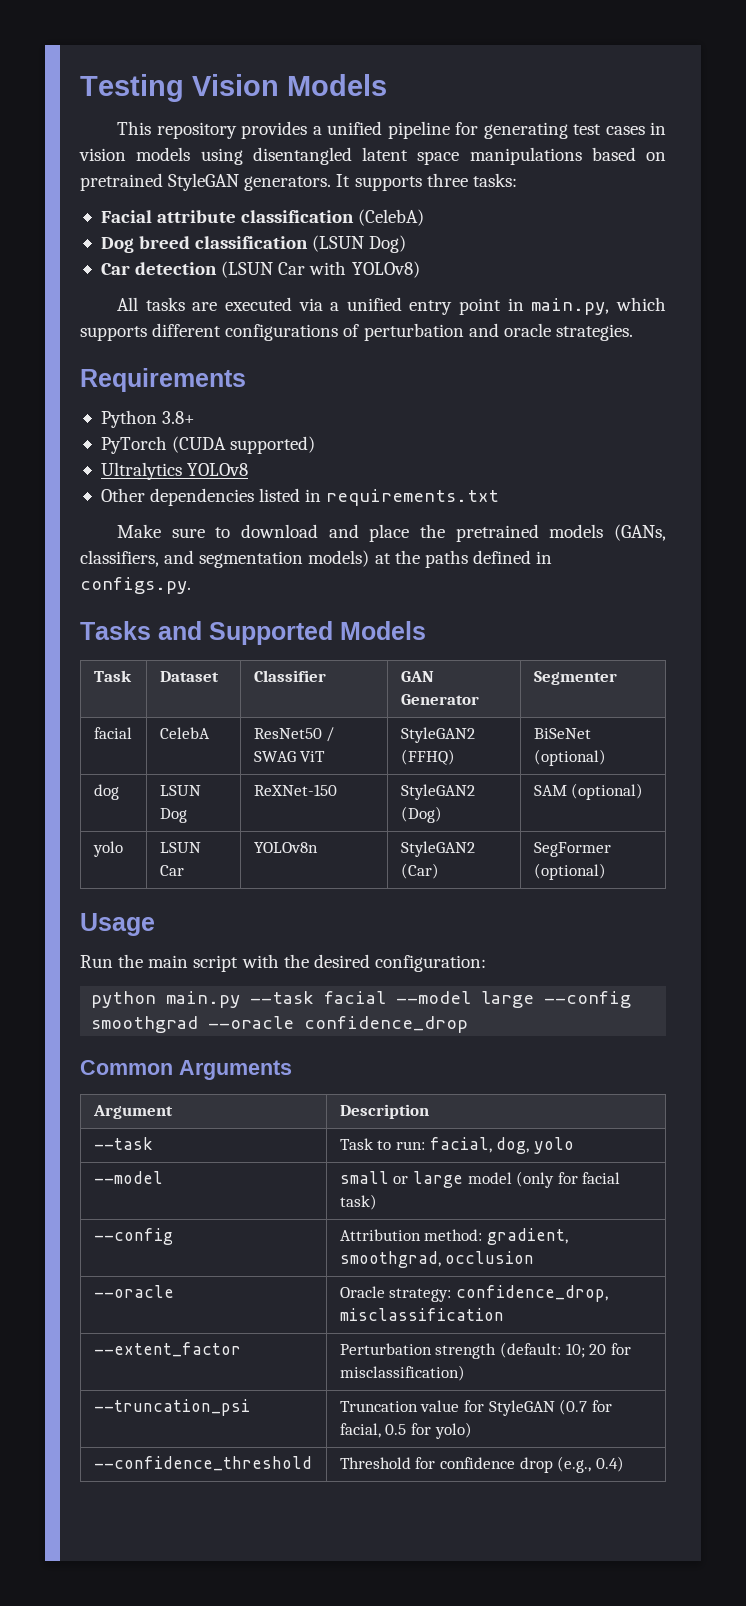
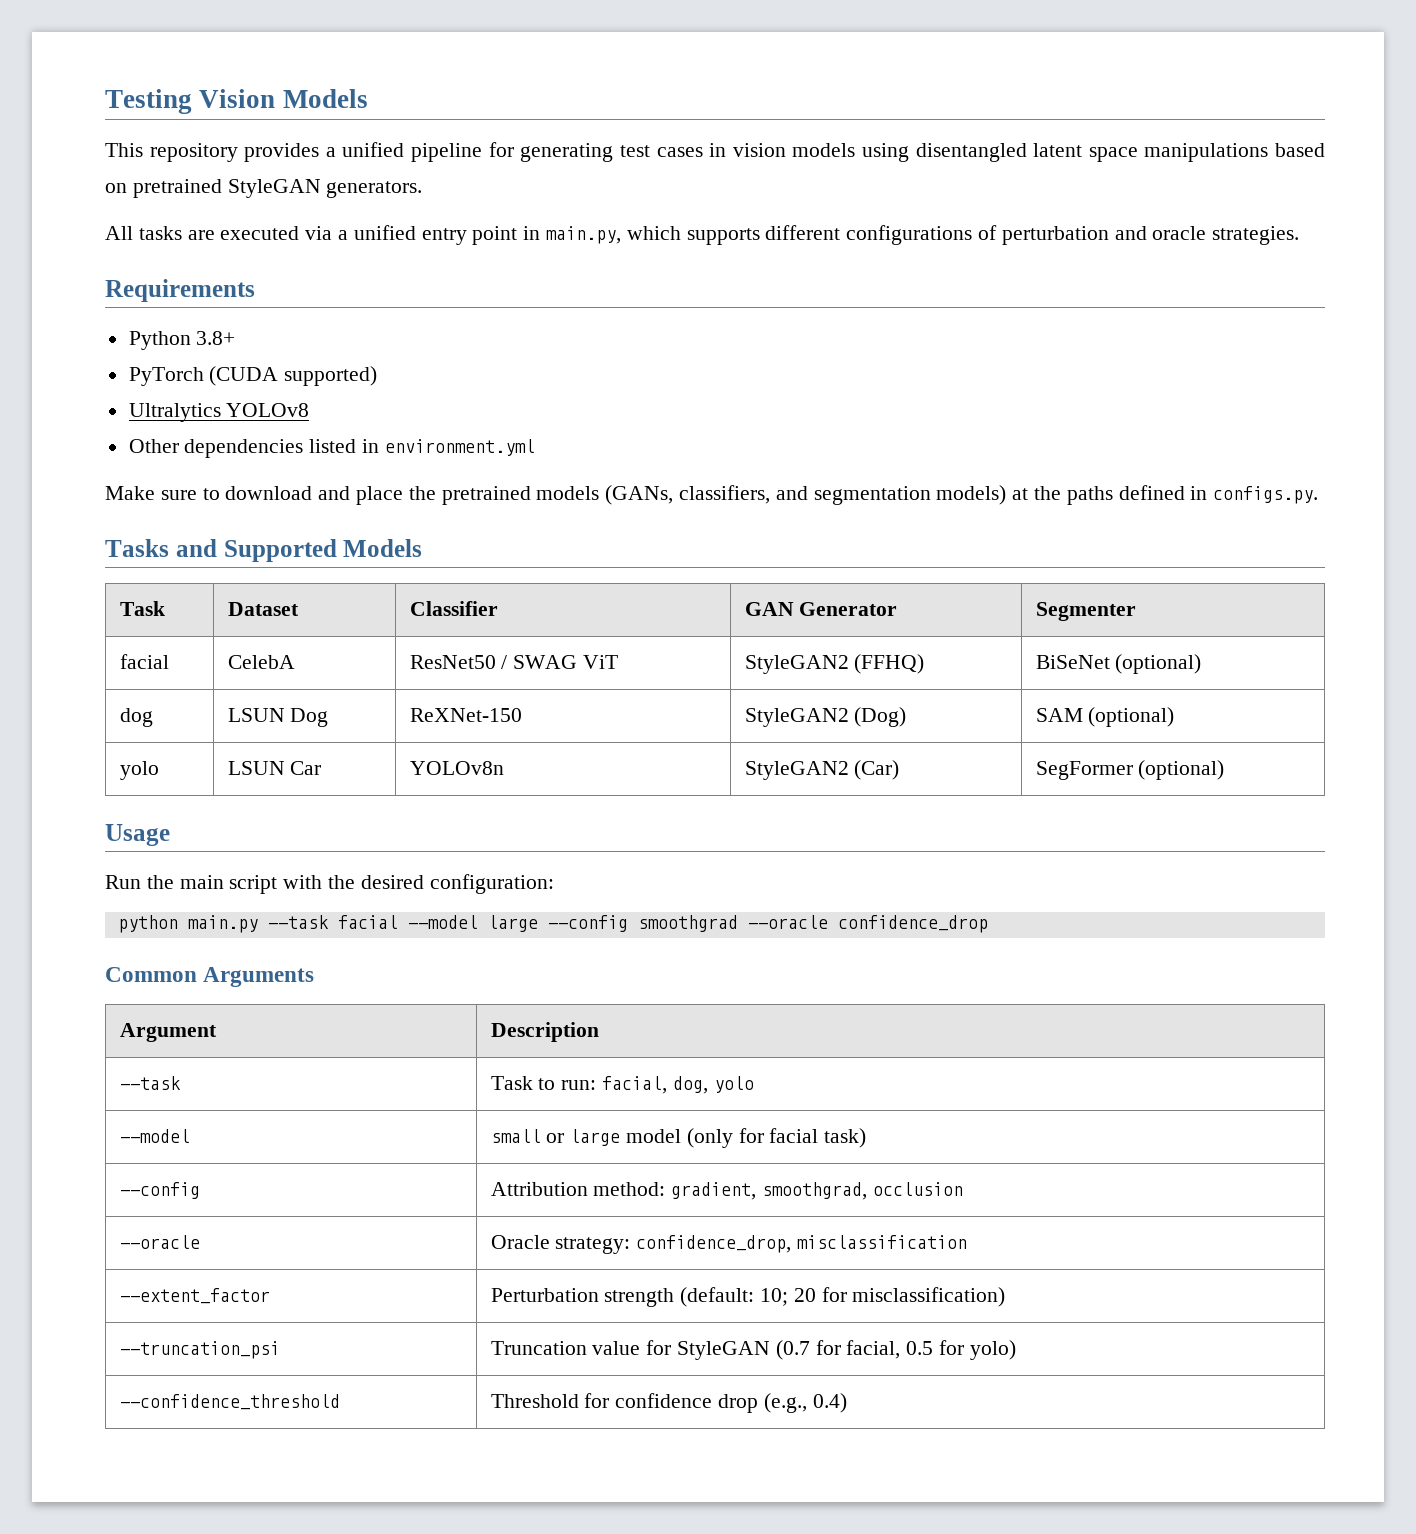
- It supports three tasks:
- Facial attribute classification (CelebA)
- Dog breed classification (LSUN Dog)
- Car detection (LSUN Car with YOLOv8)
- Other dependencies listed in requirements.txt
+ Other dependencies listed in environment.yml

